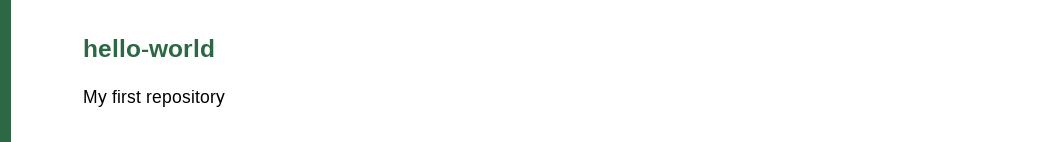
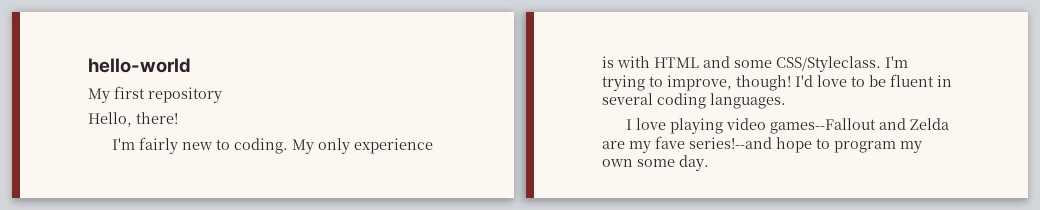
+ Hello, there!
+ I'm fairly new to coding. My only experience is with HTML and some CSS/Styleclass. I'm trying to improve, though! I'd love to be fluent in several coding languages.
+ I love playing video games--Fallout and Zelda are my fave series!--and hope to program my own some day.

